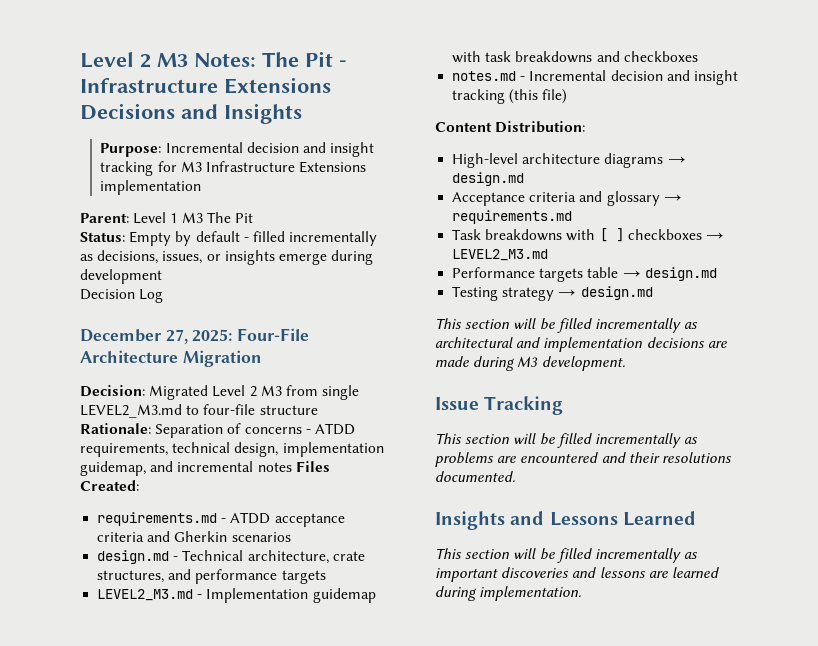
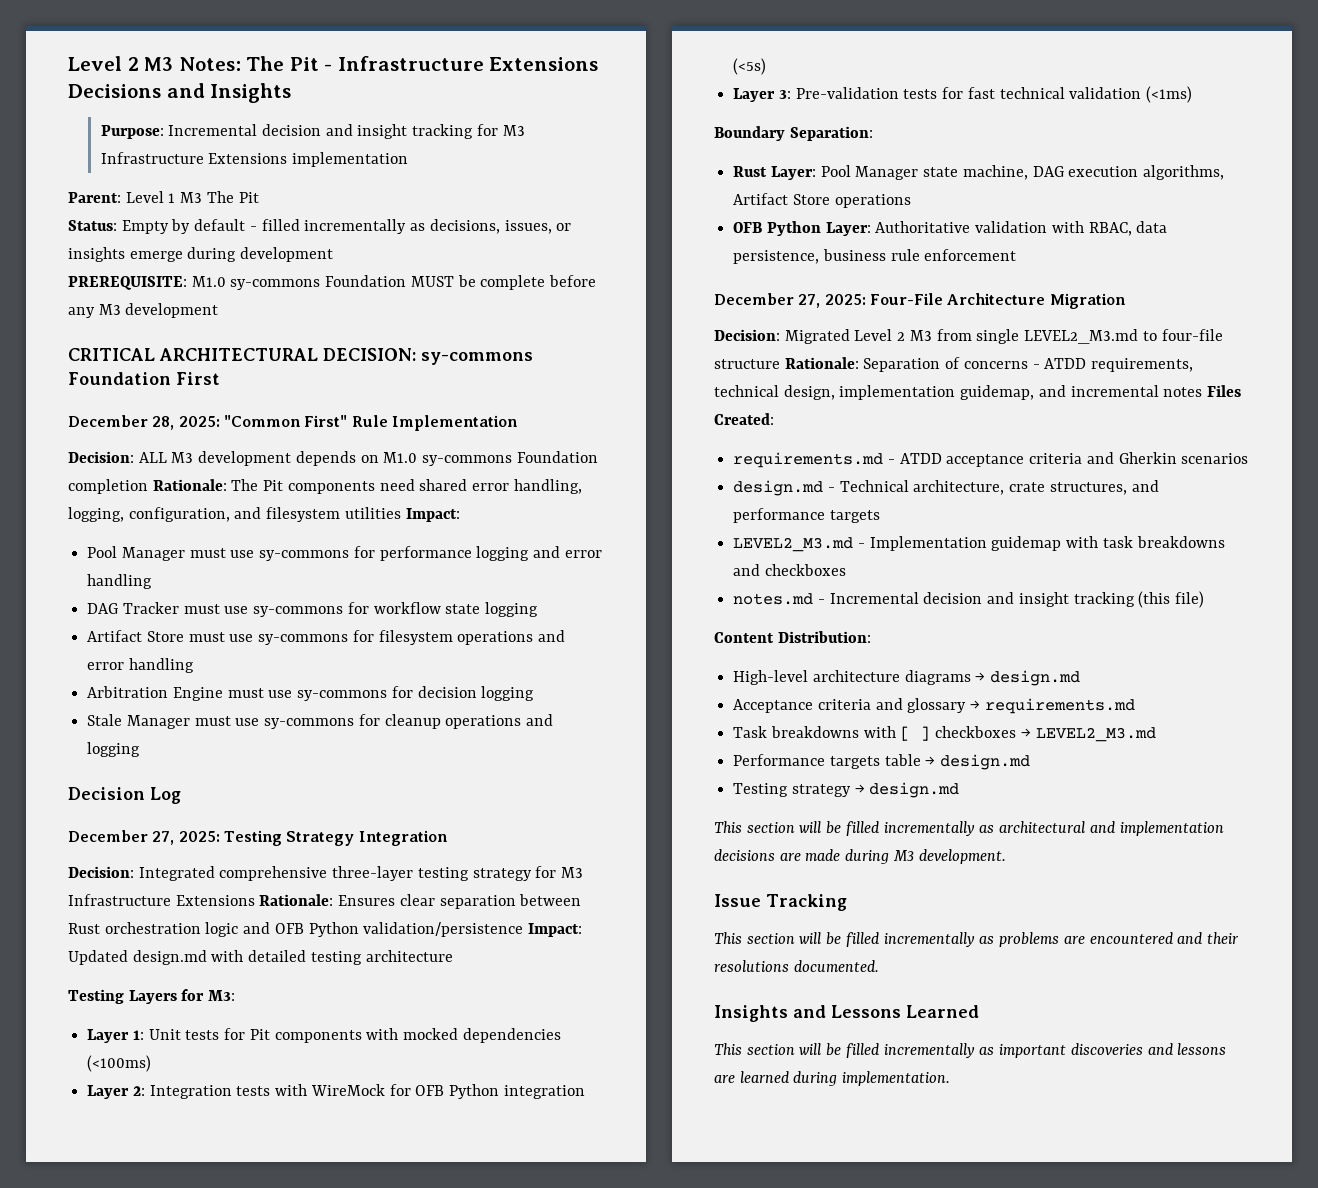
+ PREREQUISITE: M1.0 sy-commons Foundation MUST be complete before any M3 development
+ CRITICAL ARCHITECTURAL DECISION: sy-commons Foundation First
+ December 28, 2025: "Common First" Rule Implementation
+ Decision: ALL M3 development depends on M1.0 sy-commons Foundation completion Rationale: The Pit components need shared error handling, logging, configuration, and filesystem utilities Impact:
+ Pool Manager must use sy-commons for performance logging and error handling
+ DAG Tracker must use sy-commons for workflow state logging
+ Artifact Store must use sy-commons for filesystem operations and error handling
+ Arbitration Engine must use sy-commons for decision logging
+ Stale Manager must use sy-commons for cleanup operations and logging
  Decision Log
+ December 27, 2025: Testing Strategy Integration
+ Decision: Integrated comprehensive three-layer testing strategy for M3 Infrastructure Extensions Rationale: Ensures clear separation between Rust orchestration logic and OFB Python validation/persistence Impact: Updated design.md with detailed testing architecture
+ Testing Layers for M3:
+ Layer 1: Unit tests for Pit components with mocked dependencies (<100ms)
+ Layer 2: Integration tests with WireMock for OFB Python integration (<5s)
+ Layer 3: Pre-validation tests for fast technical validation (<1ms)
+ Boundary Separation:
+ Rust Layer: Pool Manager state machine, DAG execution algorithms, Artifact Store operations
+ OFB Python Layer: Authoritative validation with RBAC, data persistence, business rule enforcement

